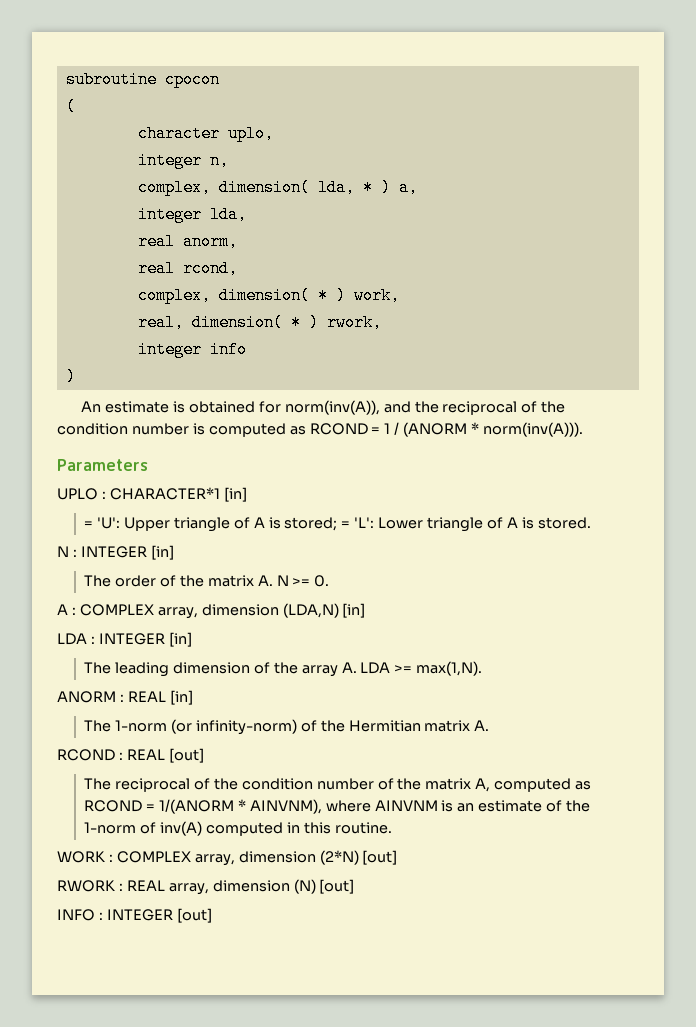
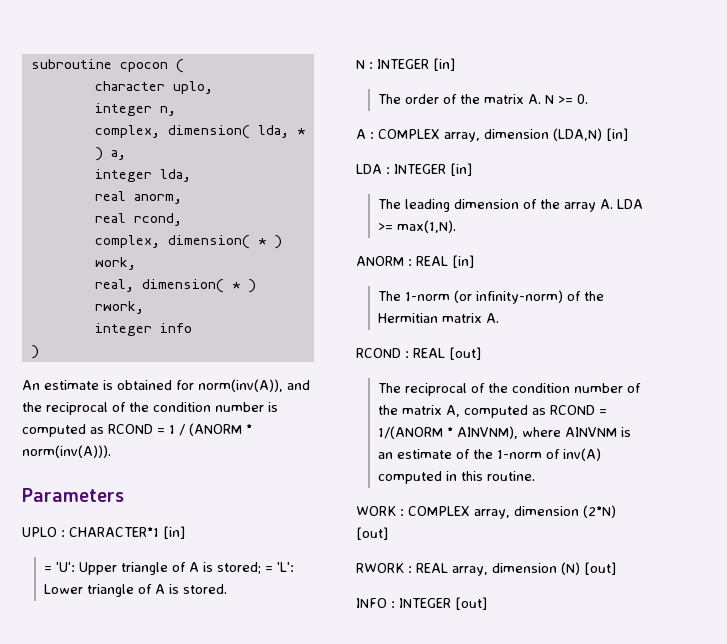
- subroutine cpocon
- (
+ subroutine cpocon (

